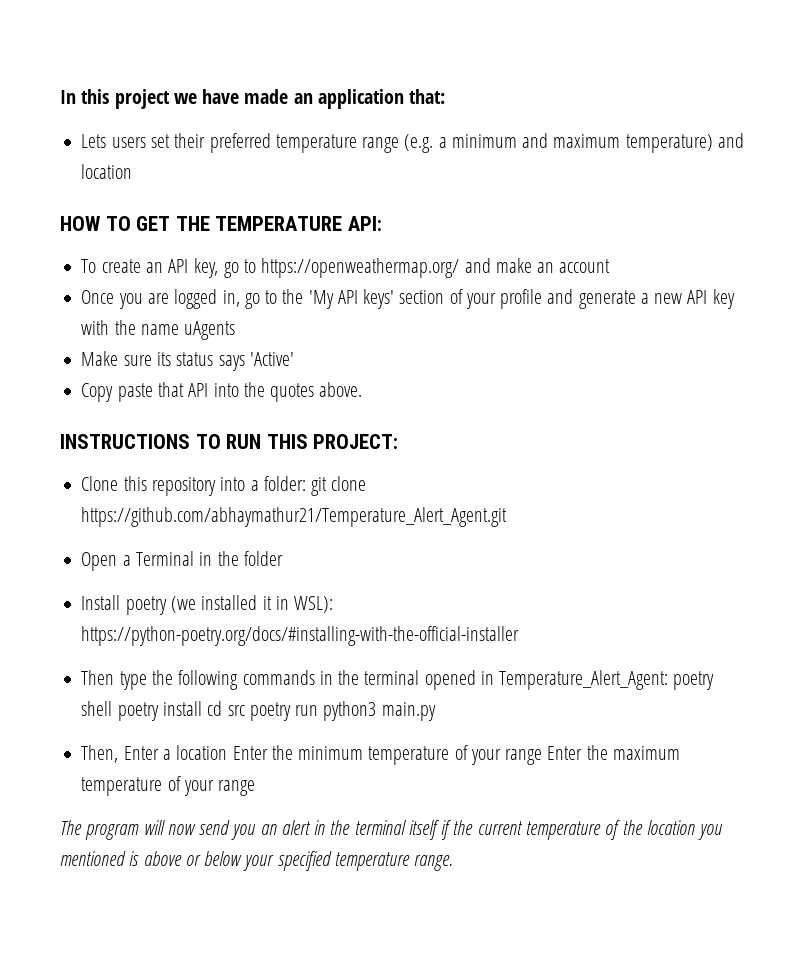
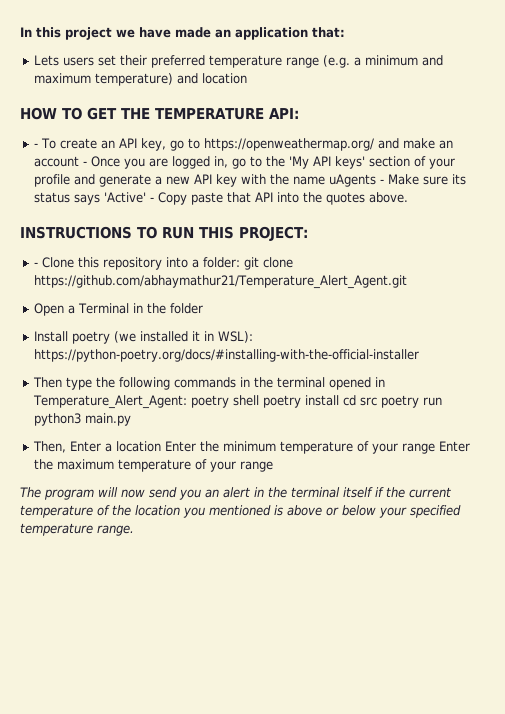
- To create an API key, go to https://openweathermap.org/ and make an account
- Once you are logged in, go to the 'My API keys' section of your profile and generate a new API key with the name uAgents
- Make sure its status says 'Active'
- Copy paste that API into the quotes above.
+ - To create an API key, go to https://openweathermap.org/ and make an account - Once you are logged in, go to the 'My API keys' section of your profile and generate a new API key with the name uAgents - Make sure its status says 'Active' - Copy paste that API into the quotes above.
- Clone this repository into a folder: git clone https://github.com/abhaymathur21/Temperature_Alert_Agent.git
+ - Clone this repository into a folder: git clone https://github.com/abhaymathur21/Temperature_Alert_Agent.git

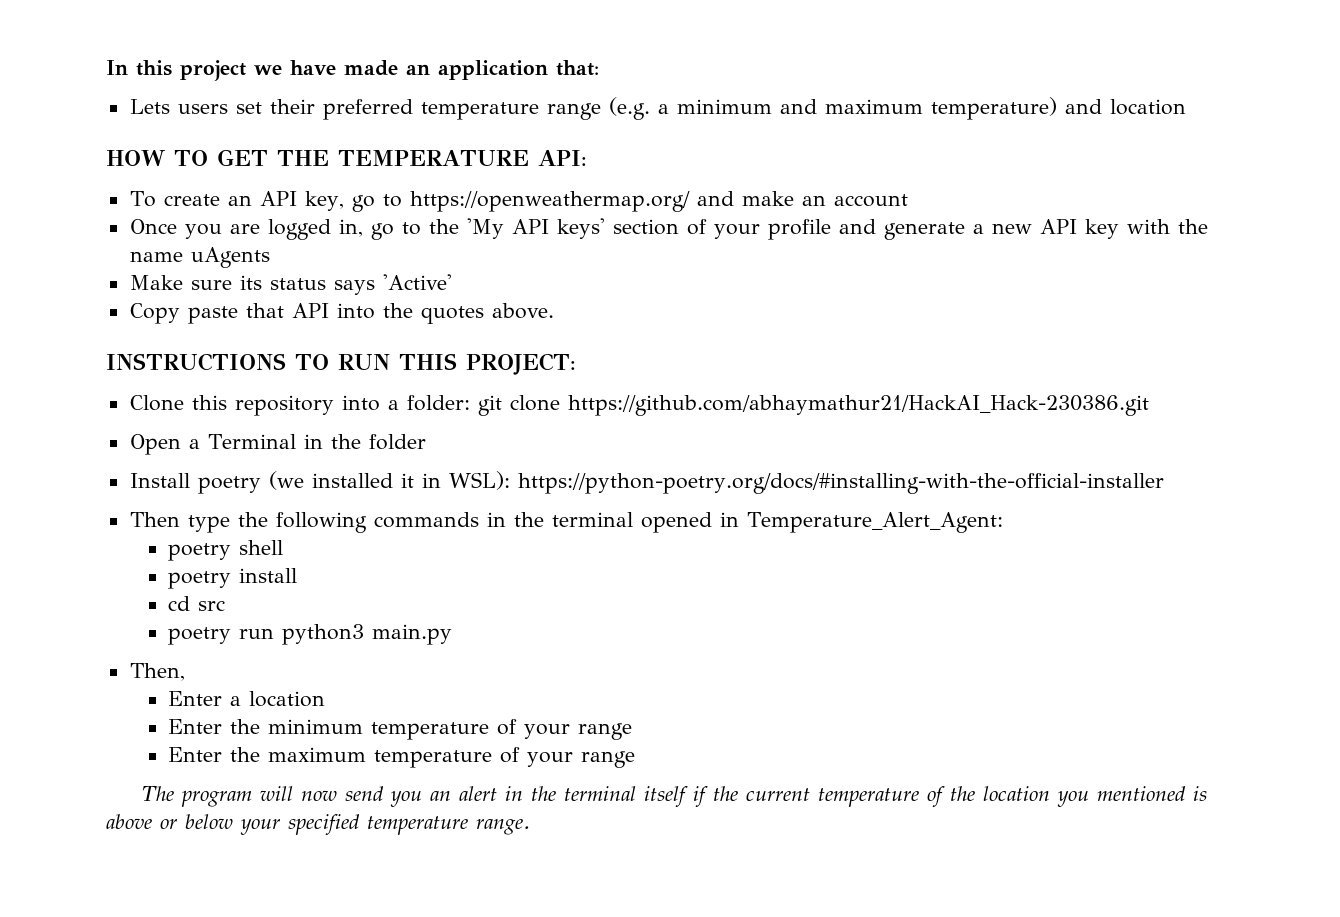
- - To create an API key, go to https://openweathermap.org/ and make an account - Once you are logged in, go to the 'My API keys' section of your profile and generate a new API key with the name uAgents - Make sure its status says 'Active' - Copy paste that API into the quotes above.
+ To create an API key, go to https://openweathermap.org/ and make an account
+ Once you are logged in, go to the 'My API keys' section of your profile and generate a new API key with the name uAgents
+ Make sure its status says 'Active'
+ Copy paste that API into the quotes above.
- - Clone this repository into a folder: git clone https://github.com/abhaymathur21/Temperature_Alert_Agent.git
+ Clone this repository into a folder: git clone https://github.com/abhaymathur21/HackAI_Hack-230386.git
- Then type the following commands in the terminal opened in Temperature_Alert_Agent: poetry shell poetry install cd src poetry run python3 main.py
+ Then type the following commands in the terminal opened in Temperature_Alert_Agent:
+ poetry shell
+ poetry install
+ cd src
+ poetry run python3 main.py
- Then, Enter a location Enter the minimum temperature of your range Enter the maximum temperature of your range
+ Then,
+ Enter a location
+ Enter the minimum temperature of your range
+ Enter the maximum temperature of your range

